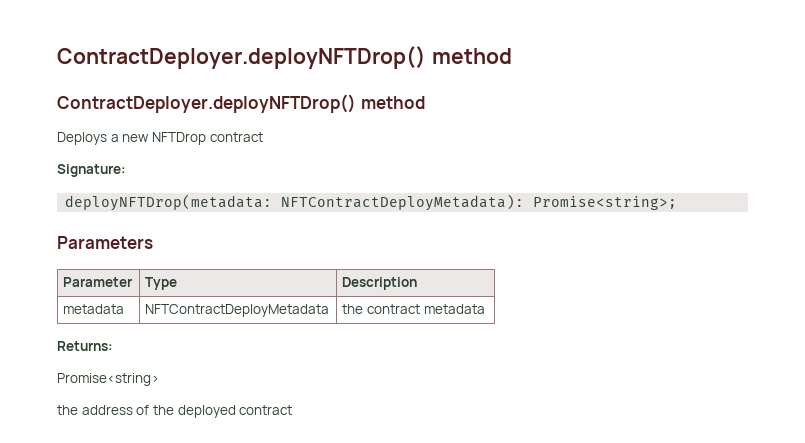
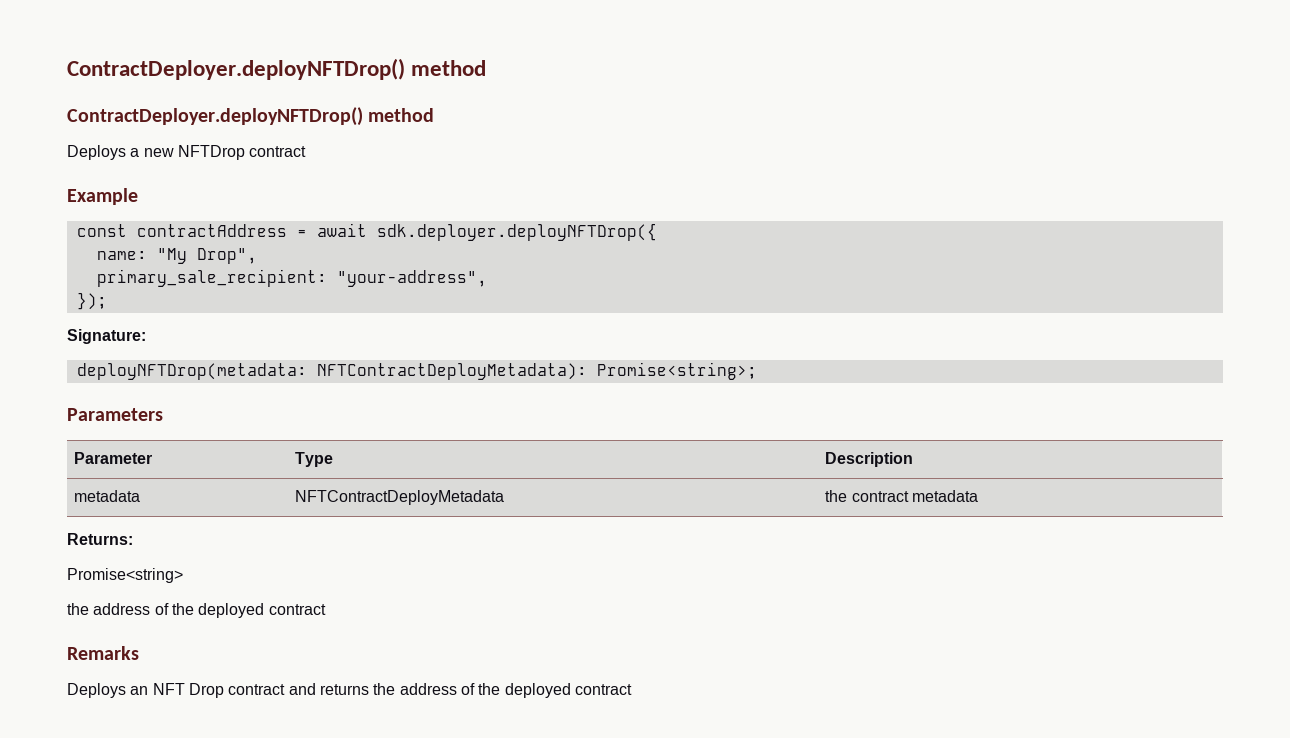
+ Example
+ const contractAddress = await sdk.deployer.deployNFTDrop({
+ name: "My Drop",
+ primary_sale_recipient: "your-address",
+ });
+ Remarks
+ Deploys an NFT Drop contract and returns the address of the deployed contract

